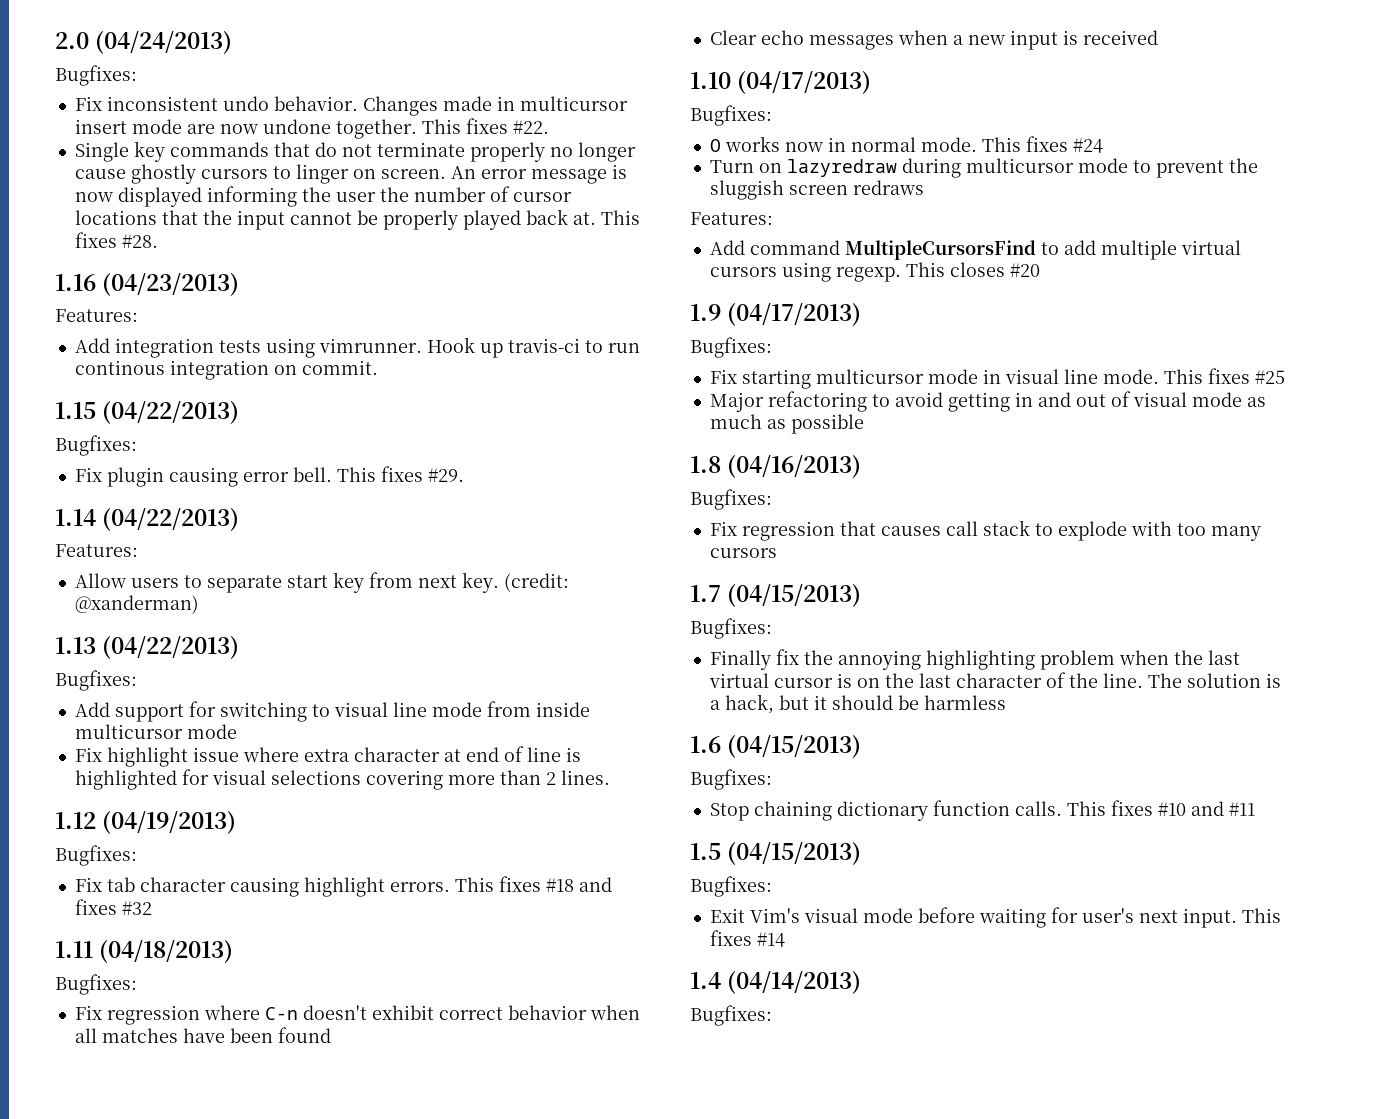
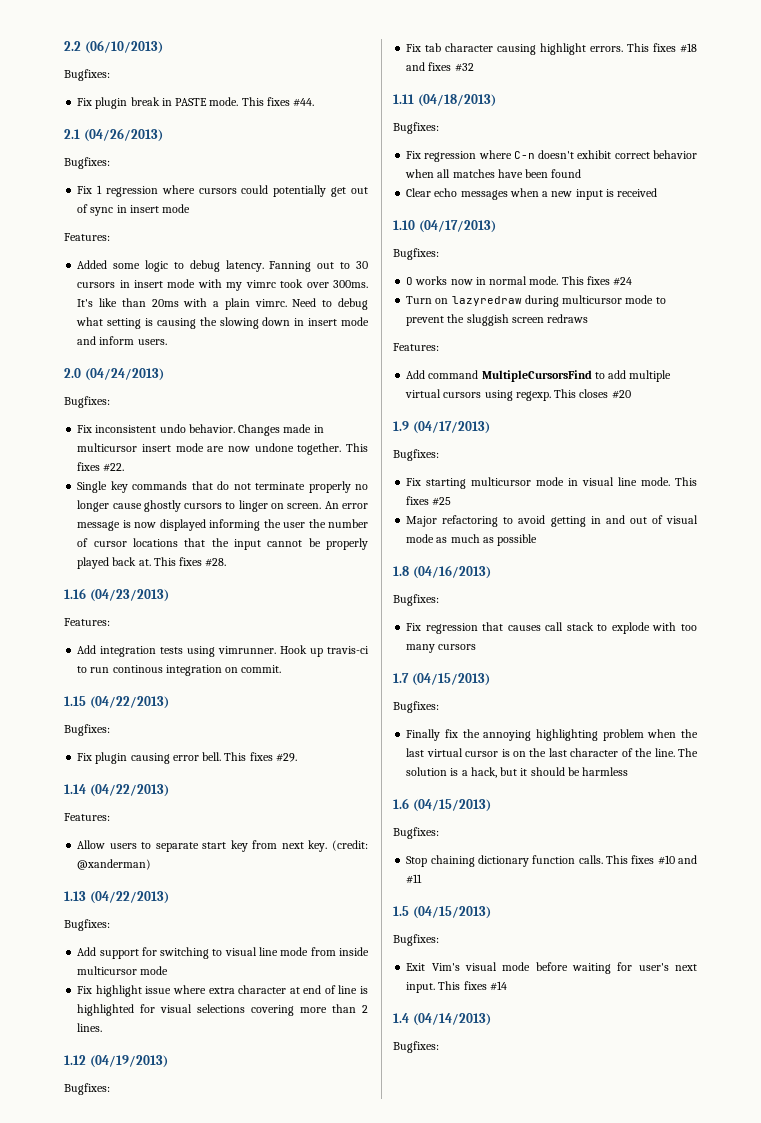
+ 2.2 (06/10/2013)
+ Bugfixes:
+ Fix plugin break in PASTE mode. This fixes #44.
+ 2.1 (04/26/2013)
+ Bugfixes:
+ Fix 1 regression where cursors could potentially get out of sync in insert mode
+ Features:
+ Added some logic to debug latency. Fanning out to 30 cursors in insert mode with my vimrc took over 300ms. It's like than 20ms with a plain vimrc. Need to debug what setting is causing the slowing down in insert mode and inform users.

